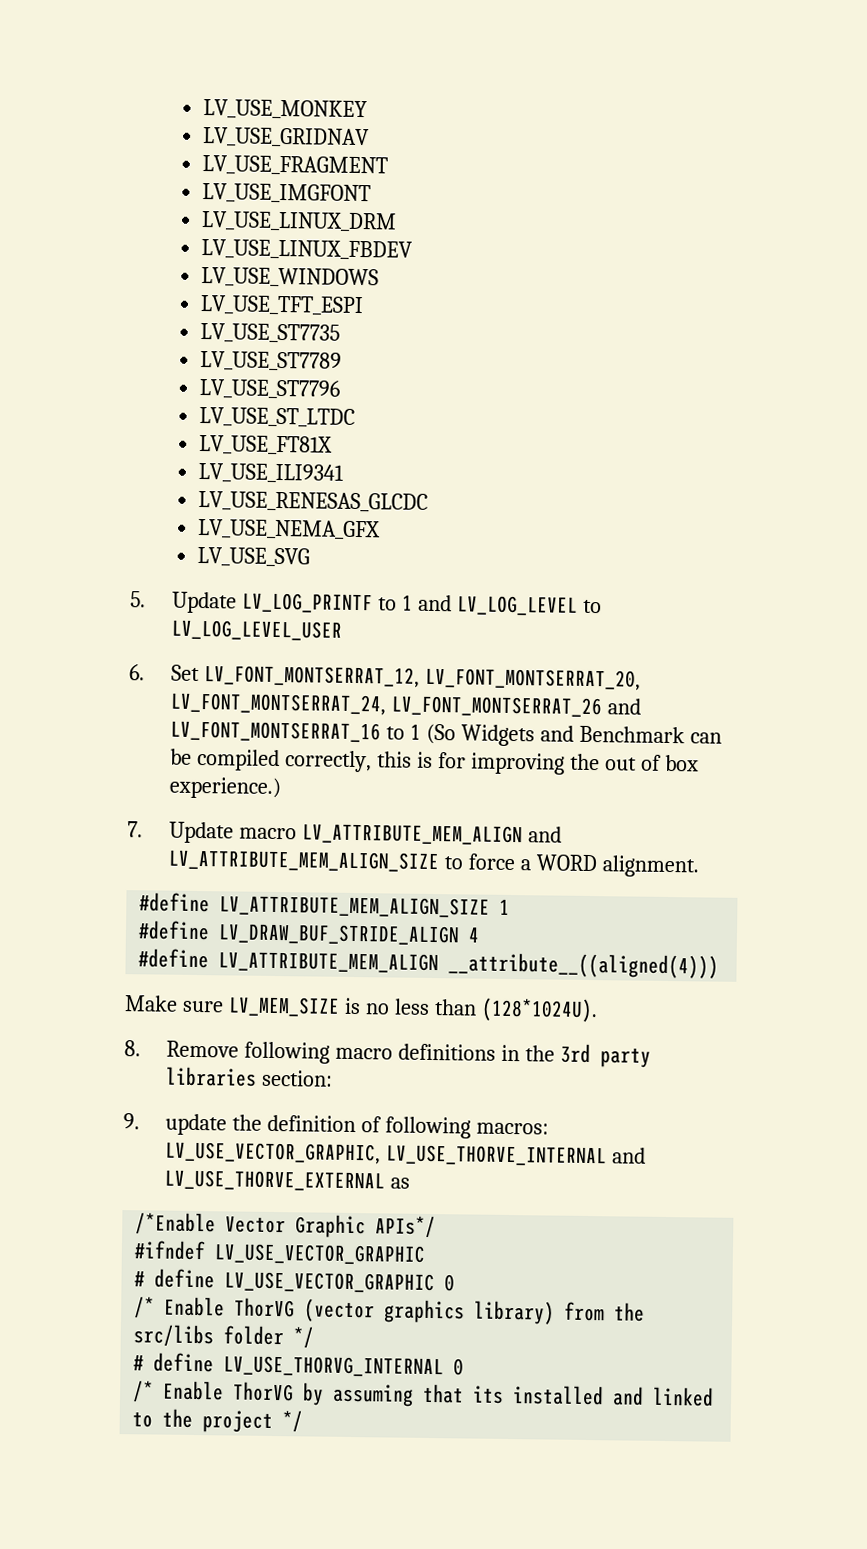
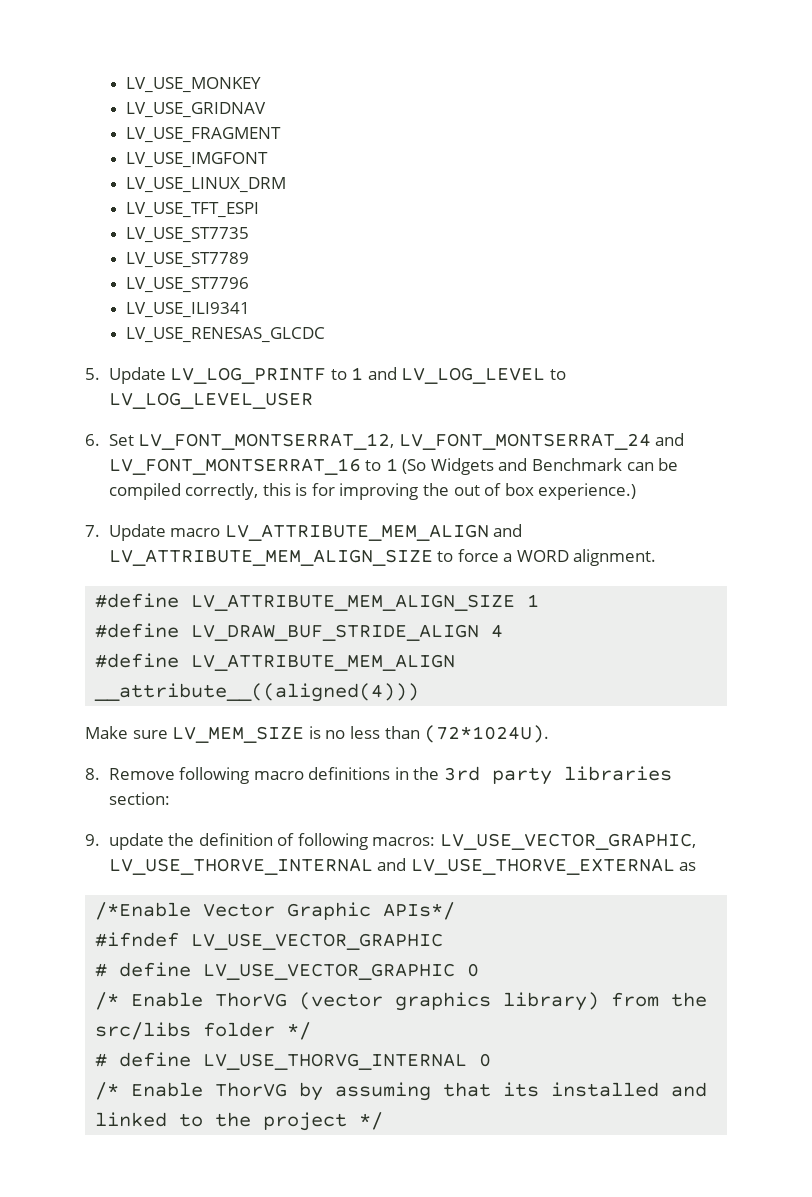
- LV_USE_LINUX_FBDEV
- LV_USE_WINDOWS
- LV_USE_ST_LTDC
- LV_USE_FT81X
- LV_USE_NEMA_GFX
- LV_USE_SVG
- 6. Set LV_FONT_MONTSERRAT_12, LV_FONT_MONTSERRAT_20, LV_FONT_MONTSERRAT_24, LV_FONT_MONTSERRAT_26 and LV_FONT_MONTSERRAT_16 to 1 (So Widgets and Benchmark can be compiled correctly, this is for improving the out of box experience.)
+ 6. Set LV_FONT_MONTSERRAT_12, LV_FONT_MONTSERRAT_24 and LV_FONT_MONTSERRAT_16 to 1 (So Widgets and Benchmark can be compiled correctly, this is for improving the out of box experience.)
- Make sure LV_MEM_SIZE is no less than (128*1024U).
+ Make sure LV_MEM_SIZE is no less than (72*1024U).

